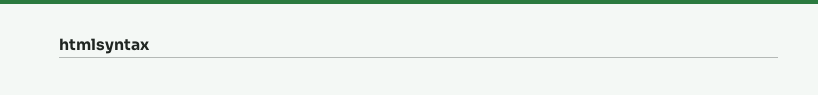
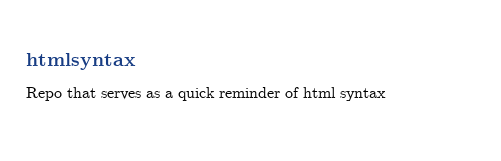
+ Repo that serves as a quick reminder of html syntax

